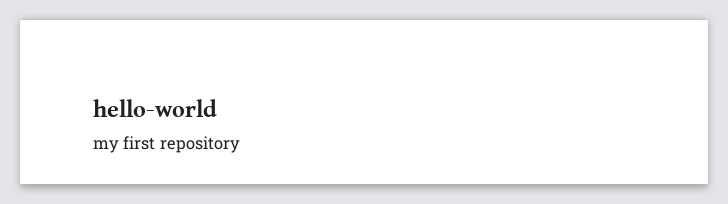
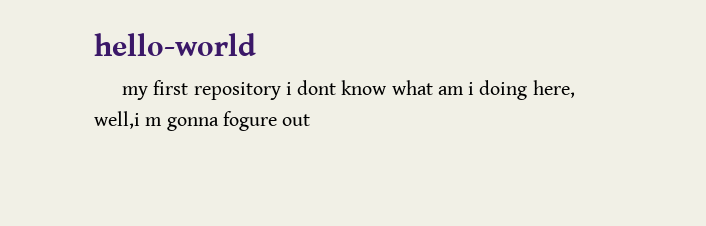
- my first repository
+ my first repository i dont know what am i doing here, well,i m gonna fogure out

